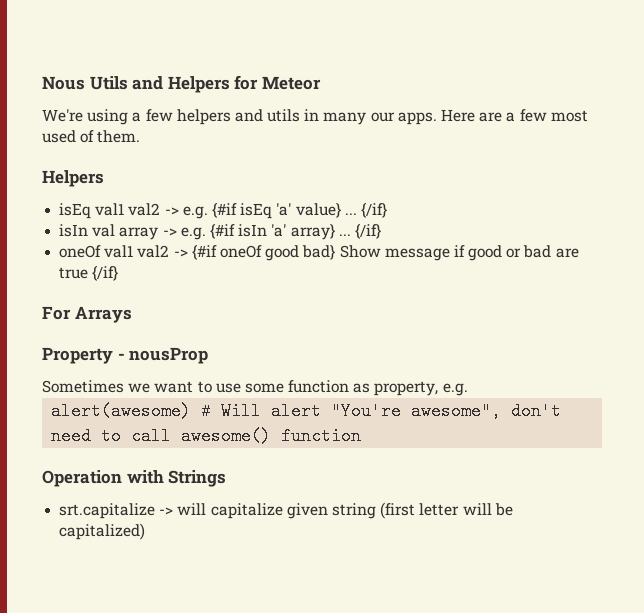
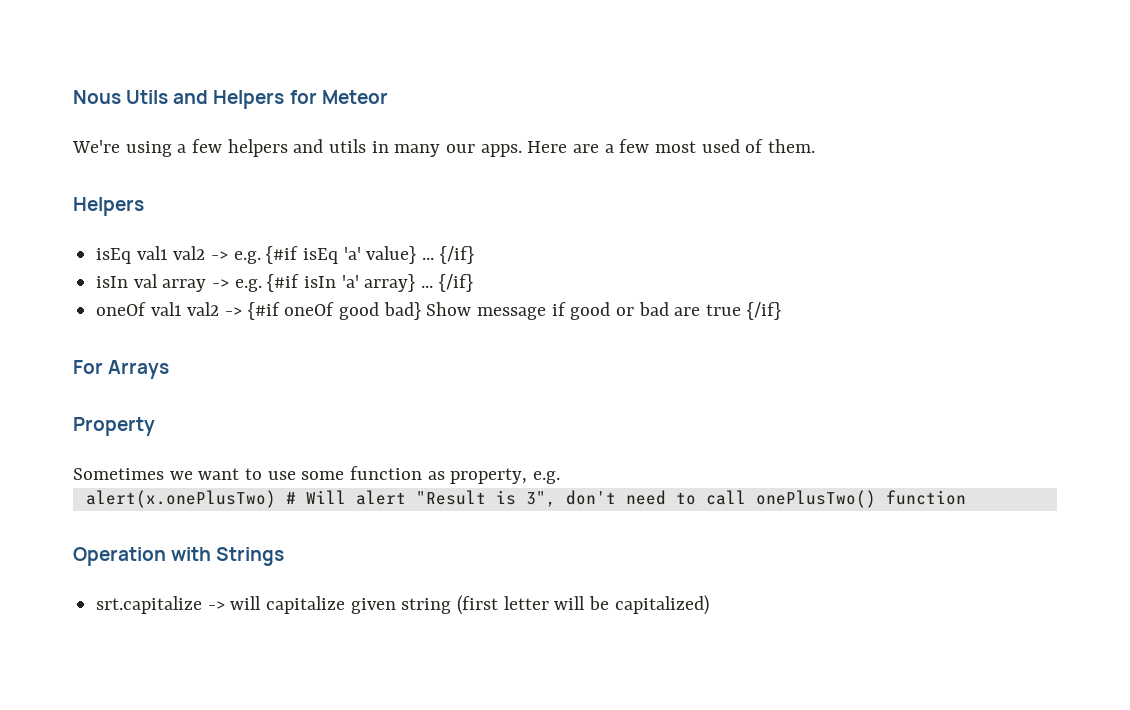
- Property - nousProp
+ Property
- alert(awesome) # Will alert "You're awesome", don't need to call awesome() function
+ alert(x.onePlusTwo) # Will alert "Result is 3", don't need to call onePlusTwo() function

